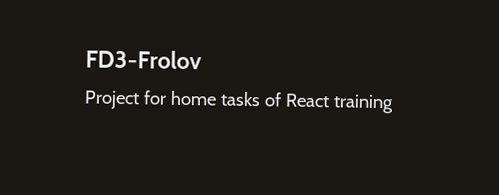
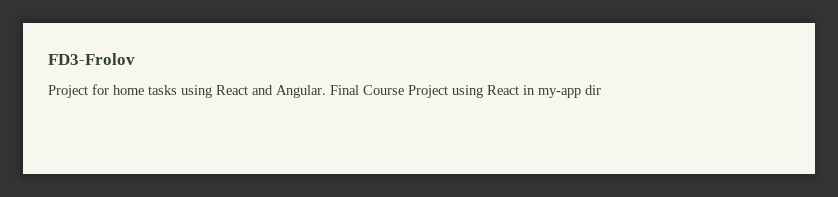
- Project for home tasks of React training
+ Project for home tasks using React and Angular. Final Course Project using React in my-app dir

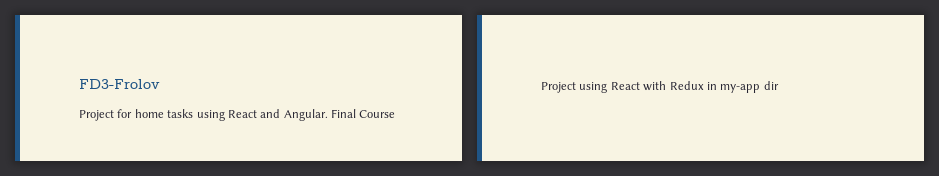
- Final Course Project using React in my-app dir
+ Final Course Project using React with Redux in my-app dir

